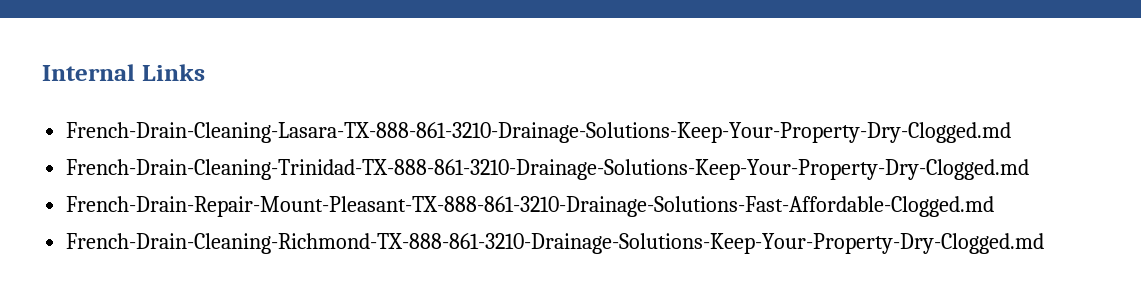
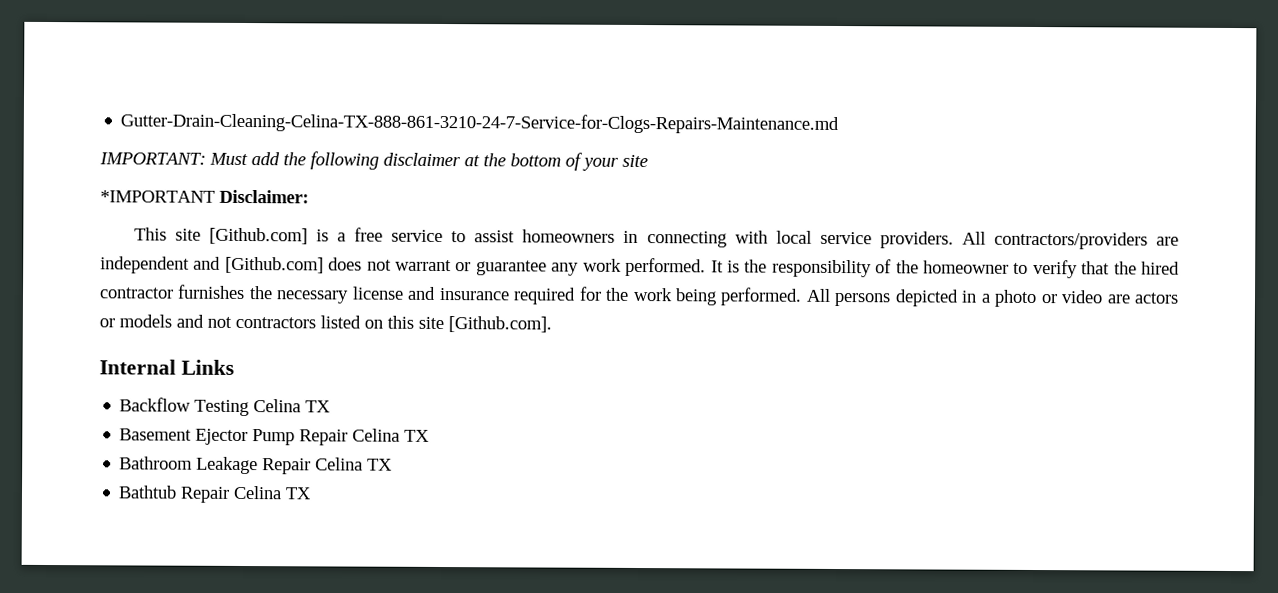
+ Gutter-Drain-Cleaning-Celina-TX-888-861-3210-24-7-Service-for-Clogs-Repairs-Maintenance.md
+ IMPORTANT: Must add the following disclaimer at the bottom of your site
+ *IMPORTANT Disclaimer:
+ This site [Github.com] is a free service to assist homeowners in connecting with local service providers. All contractors/providers are independent and [Github.com] does not warrant or guarantee any work performed. It is the responsibility of the homeowner to verify that the hired contractor furnishes the necessary license and insurance required for the work being performed. All persons depicted in a photo or video are actors or models and not contractors listed on this site [Github.com].
  Internal Links
- French-Drain-Cleaning-Lasara-TX-888-861-3210-Drainage-Solutions-Keep-Your-Property-Dry-Clogged.md
- French-Drain-Cleaning-Trinidad-TX-888-861-3210-Drainage-Solutions-Keep-Your-Property-Dry-Clogged.md
- French-Drain-Repair-Mount-Pleasant-TX-888-861-3210-Drainage-Solutions-Fast-Affordable-Clogged.md
- French-Drain-Cleaning-Richmond-TX-888-861-3210-Drainage-Solutions-Keep-Your-Property-Dry-Clogged.md
+ Backflow Testing Celina TX
+ Basement Ejector Pump Repair Celina TX
+ Bathroom Leakage Repair Celina TX
+ Bathtub Repair Celina TX

